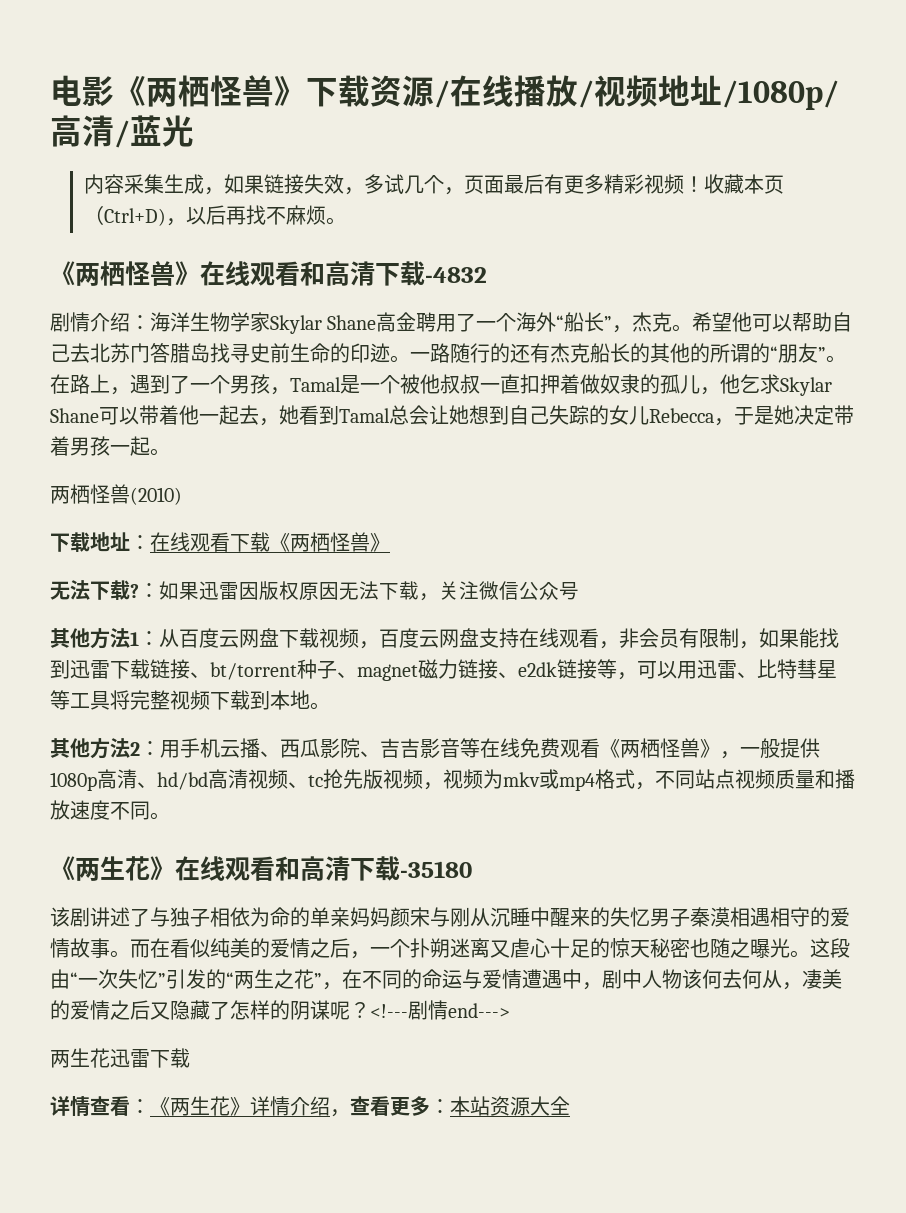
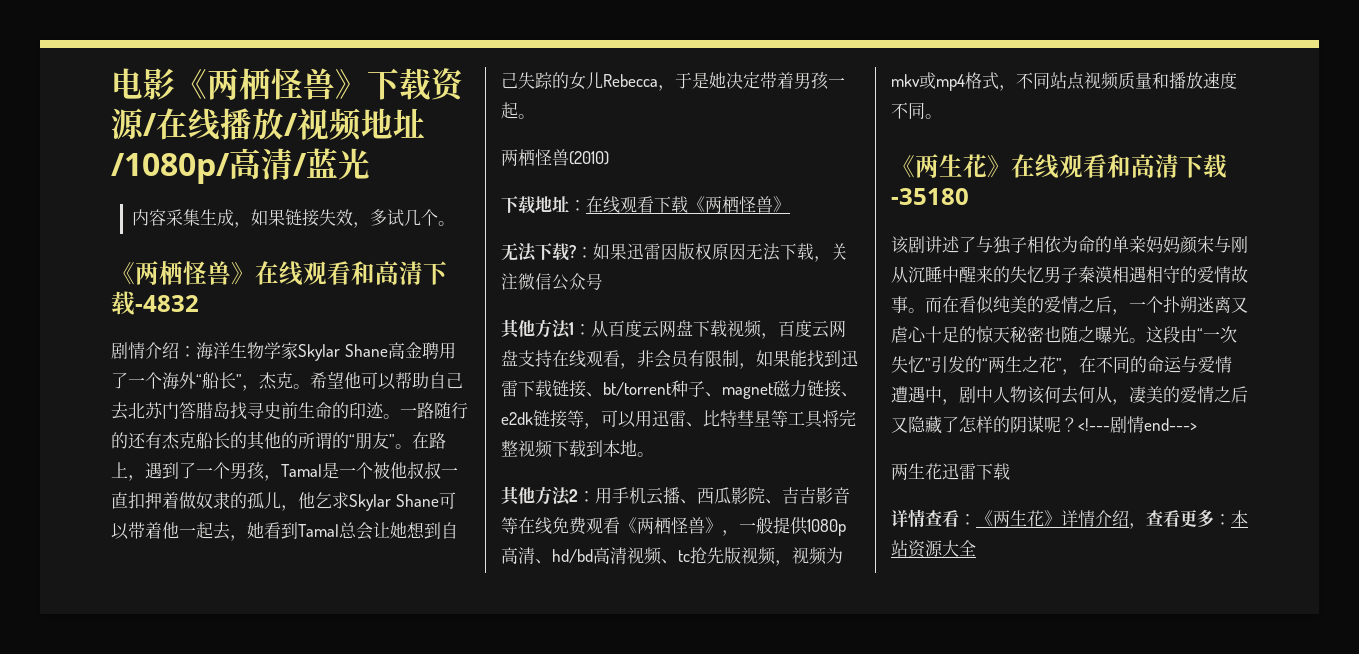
- 内容采集生成，如果链接失效，多试几个，页面最后有更多精彩视频！收藏本页（Ctrl+D)，以后再找不麻烦。
+ 内容采集生成，如果链接失效，多试几个。

